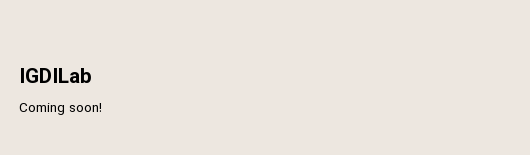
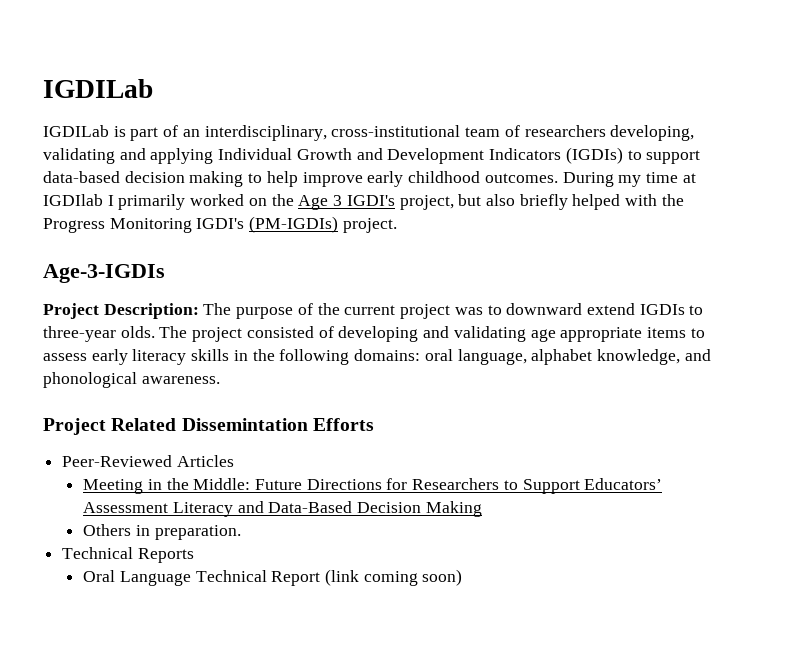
- Coming soon!
+ IGDILab is part of an interdisciplinary, cross-institutional team of researchers developing, validating and applying Individual Growth and Development Indicators (IGDIs) to support data-based decision making to help improve early childhood outcomes. During my time at IGDIlab I primarily worked on the Age 3 IGDI's project, but also briefly helped with the Progress Monitoring IGDI's (PM-IGDIs) project.
+ Age-3-IGDIs
+ Project Description: The purpose of the current project was to downward extend IGDIs to three-year olds. The project consisted of developing and validating age appropriate items to assess early literacy skills in the following domains: oral language, alphabet knowledge, and phonological awareness.
+ Project Related Dissemintation Efforts
+ Peer-Reviewed Articles
+ Meeting in the Middle: Future Directions for Researchers to Support Educators’ Assessment Literacy and Data-Based Decision Making
+ Others in preparation.
+ Technical Reports
+ Oral Language Technical Report (link coming soon)

